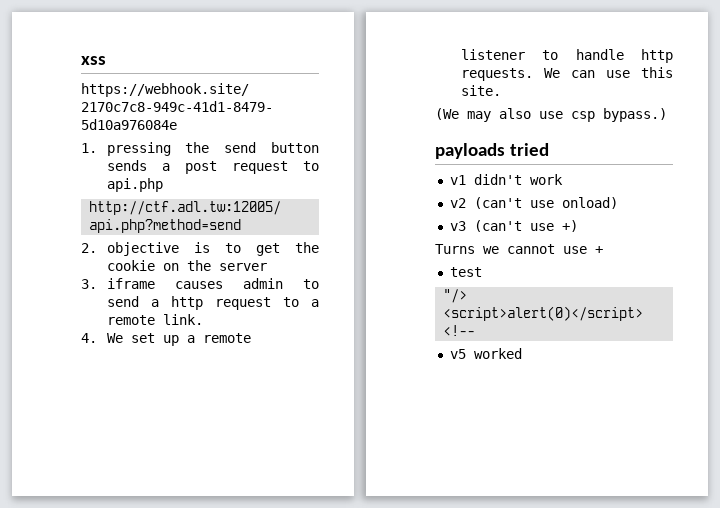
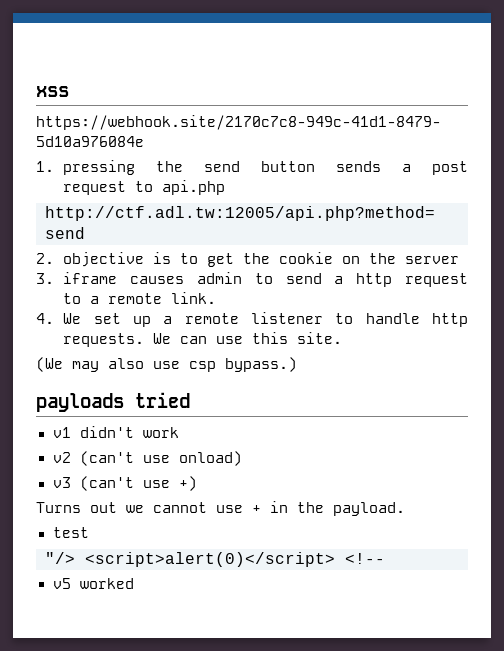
- Turns we cannot use +
+ Turns out we cannot use + in the payload.

